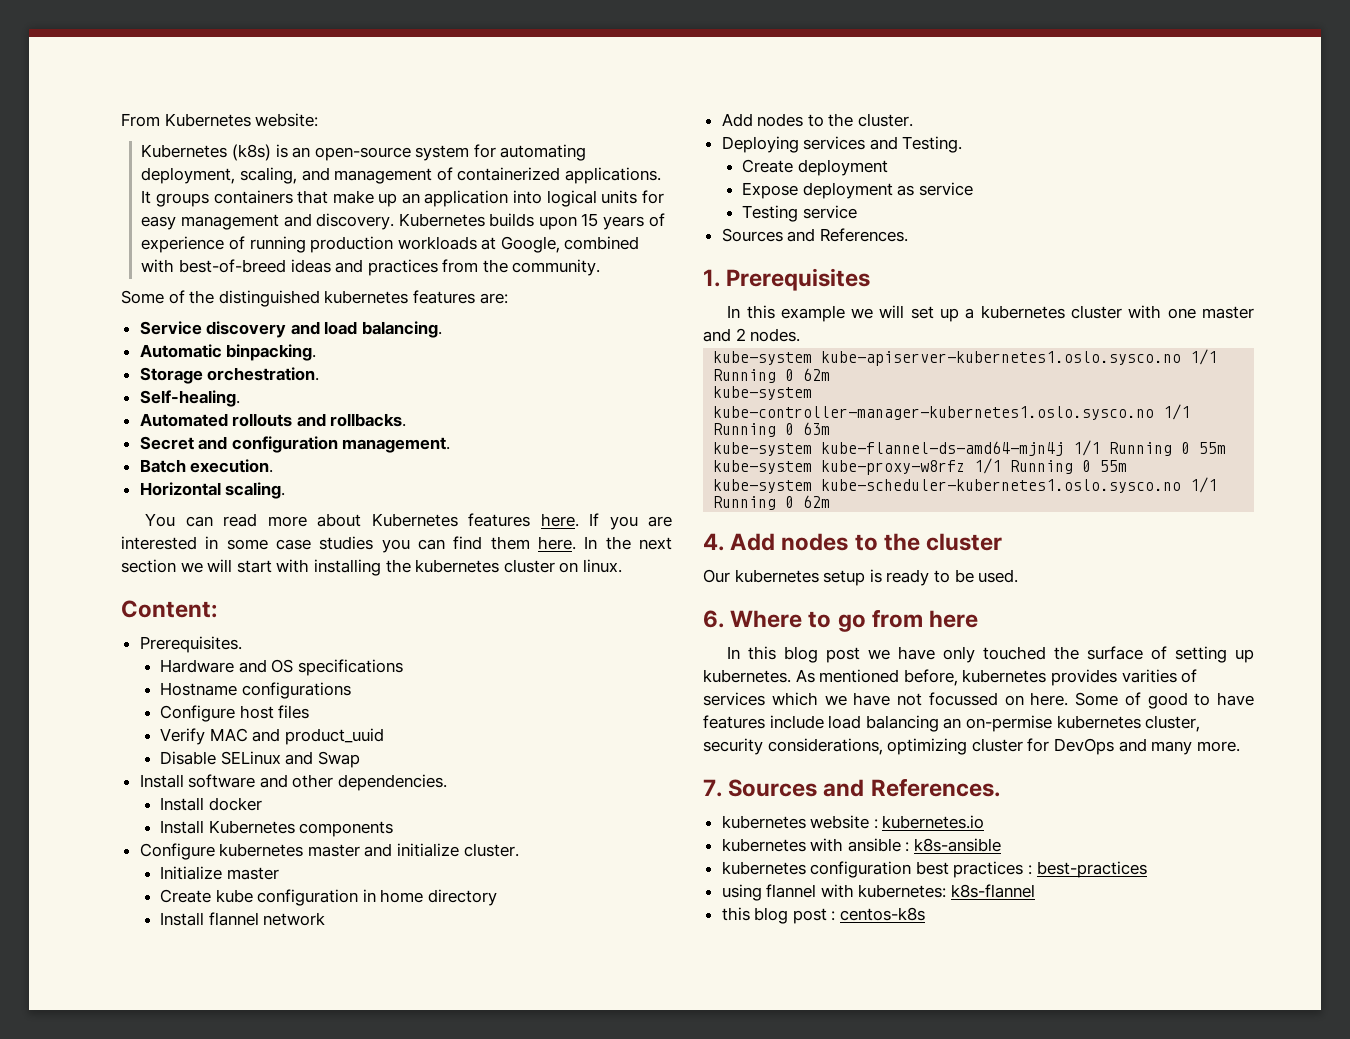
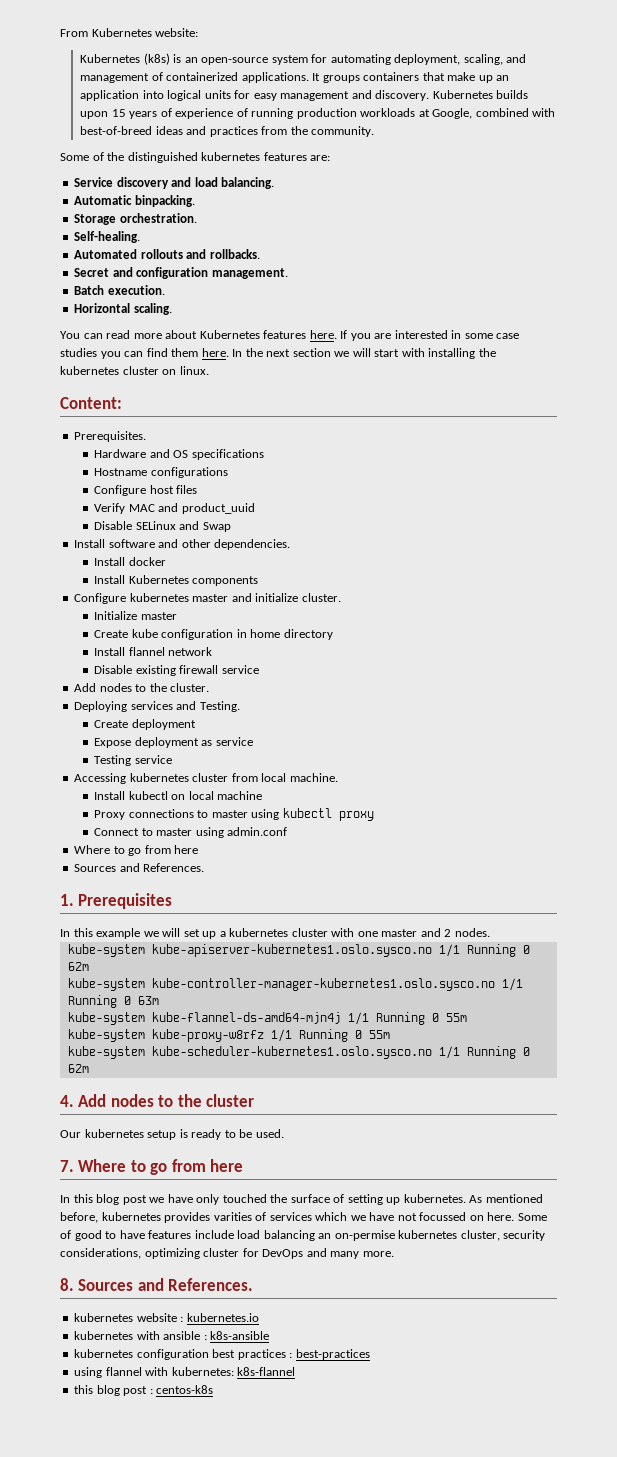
+ Disable existing firewall service
+ Accessing kubernetes cluster from local machine.
+ Install kubectl on local machine
+ Proxy connections to master using kubectl proxy
+ Connect to master using admin.conf
+ Where to go from here
- 6. Where to go from here
+ 7. Where to go from here
- 7. Sources and References.
+ 8. Sources and References.

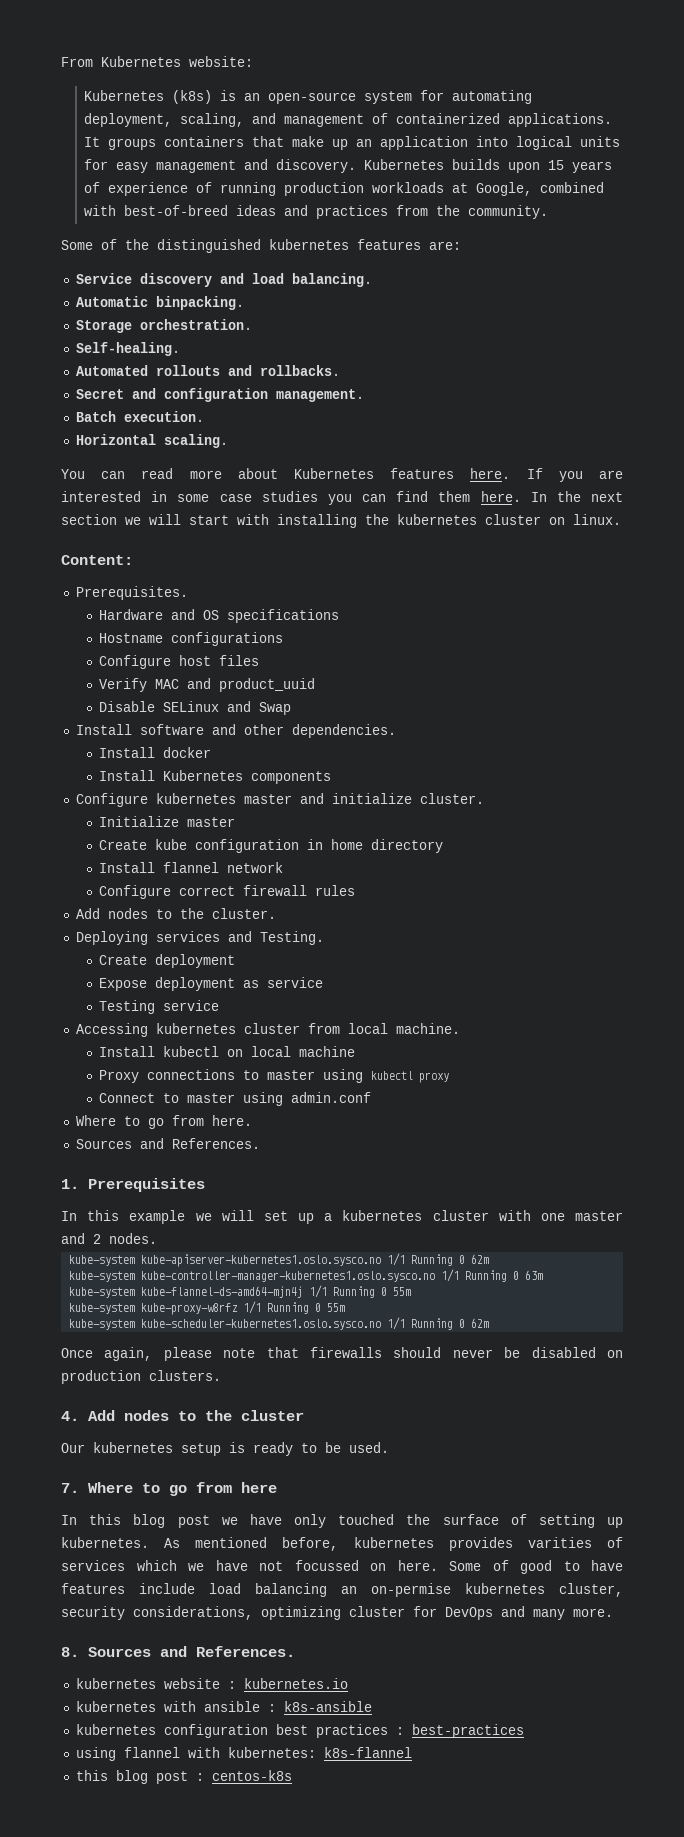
- Disable existing firewall service
+ Configure correct firewall rules
  Connect to master using admin.conf
- Where to go from here
+ Where to go from here.
+ Once again, please note that firewalls should never be disabled on production clusters.

